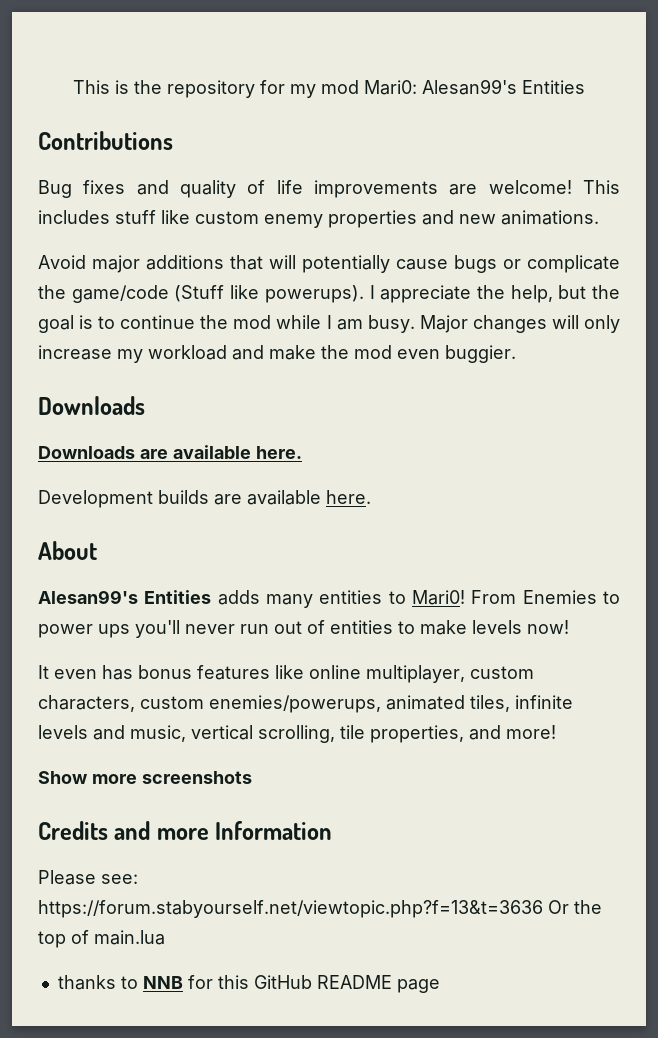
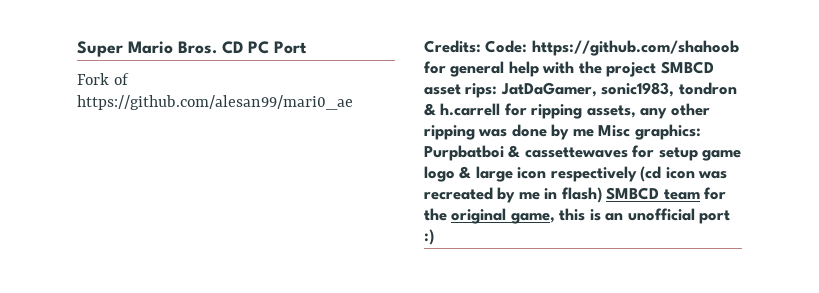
- This is the repository for my mod Mari0: Alesan99's Entities
- Contributions
- Bug fixes and quality of life improvements are welcome! This includes stuff like custom enemy properties and new animations.
- Avoid major additions that will potentially cause bugs or complicate the game/code (Stuff like powerups). I appreciate the help, but the goal is to continue the mod while I am busy. Major changes will only increase my workload and make the mod even buggier.
- Downloads
- Downloads are available here.
- Development builds are available here.
- About
- Alesan99's Entities adds many entities to Mari0! From Enemies to power ups you'll never run out of entities to make levels now!
- It even has bonus features like online multiplayer, custom characters, custom enemies/powerups, animated tiles, infinite levels and music, vertical scrolling, tile properties, and more!
- Show more screenshots
- Credits and more Information
- Please see: https://forum.stabyourself.net/viewtopic.php?f=13&t=3636 Or the top of main.lua
- thanks to NNB for this GitHub README page
+ Super Mario Bros. CD PC Port
+ Fork of https://github.com/alesan99/mari0_ae
+ Credits: Code: https://github.com/shahoob for general help with the project SMBCD asset rips: JatDaGamer, sonic1983, tondron & h.carrell for ripping assets, any other ripping was done by me Misc graphics: Purpbatboi & cassettewaves for setup game logo & large icon respectively (cd icon was recreated by me in flash) SMBCD team for the original game, this is an unofficial port :)

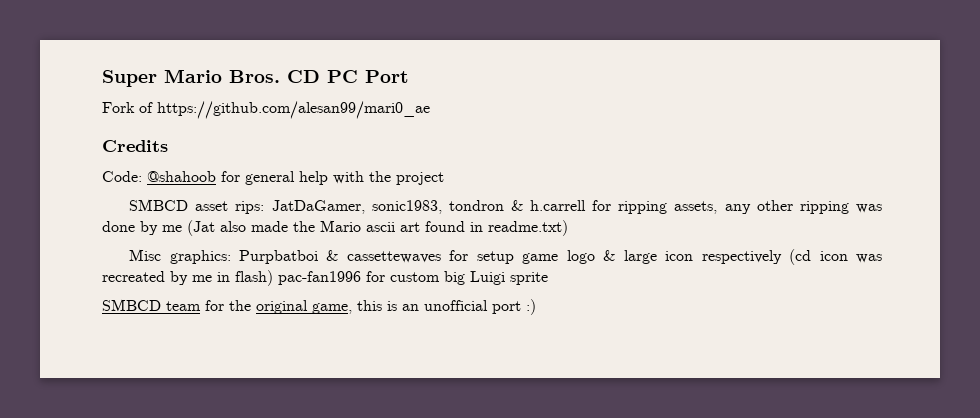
- Credits: Code: https://github.com/shahoob for general help with the project SMBCD asset rips: JatDaGamer, sonic1983, tondron & h.carrell for ripping assets, any other ripping was done by me Misc graphics: Purpbatboi & cassettewaves for setup game logo & large icon respectively (cd icon was recreated by me in flash) SMBCD team for the original game, this is an unofficial port :)
+ Credits
+ Code: @shahoob for general help with the project
+ SMBCD asset rips: JatDaGamer, sonic1983, tondron & h.carrell for ripping assets, any other ripping was done by me (Jat also made the Mario ascii art found in readme.txt)
+ Misc graphics: Purpbatboi & cassettewaves for setup game logo & large icon respectively (cd icon was recreated by me in flash) pac-fan1996 for custom big Luigi sprite
+ SMBCD team for the original game, this is an unofficial port :)

